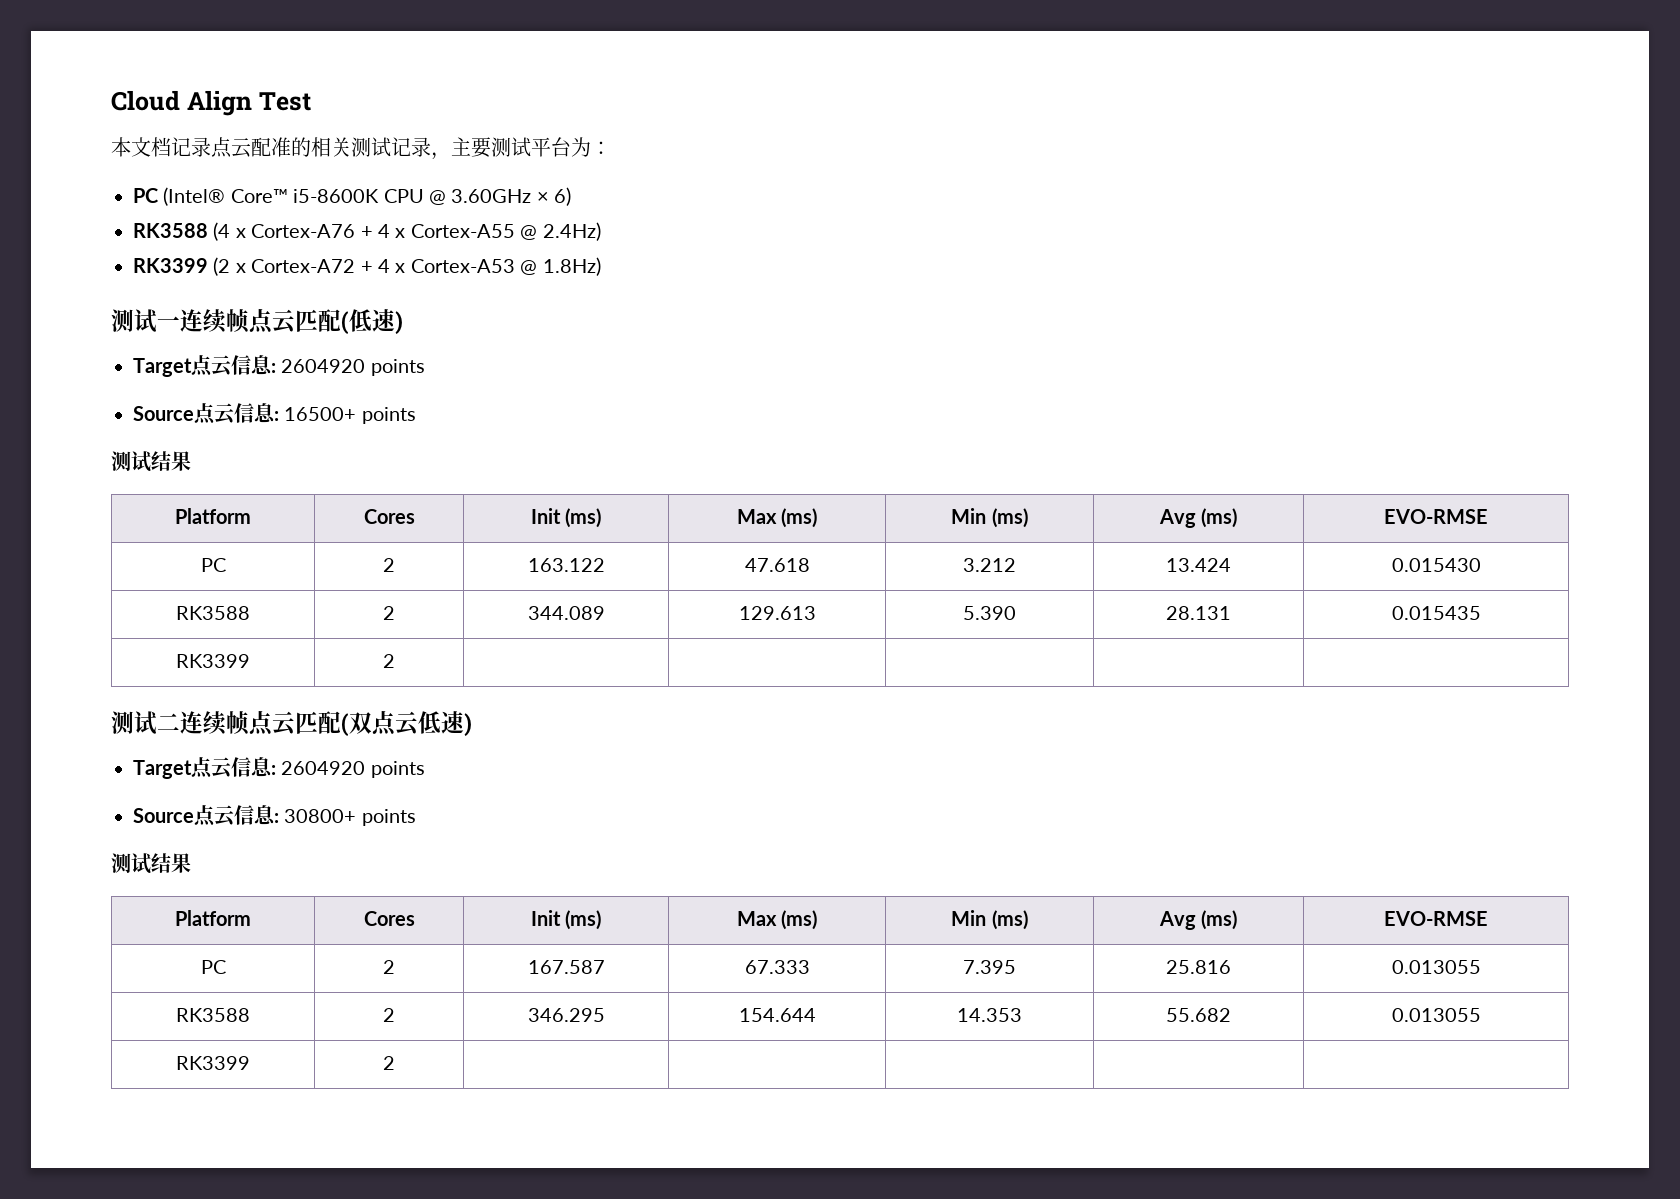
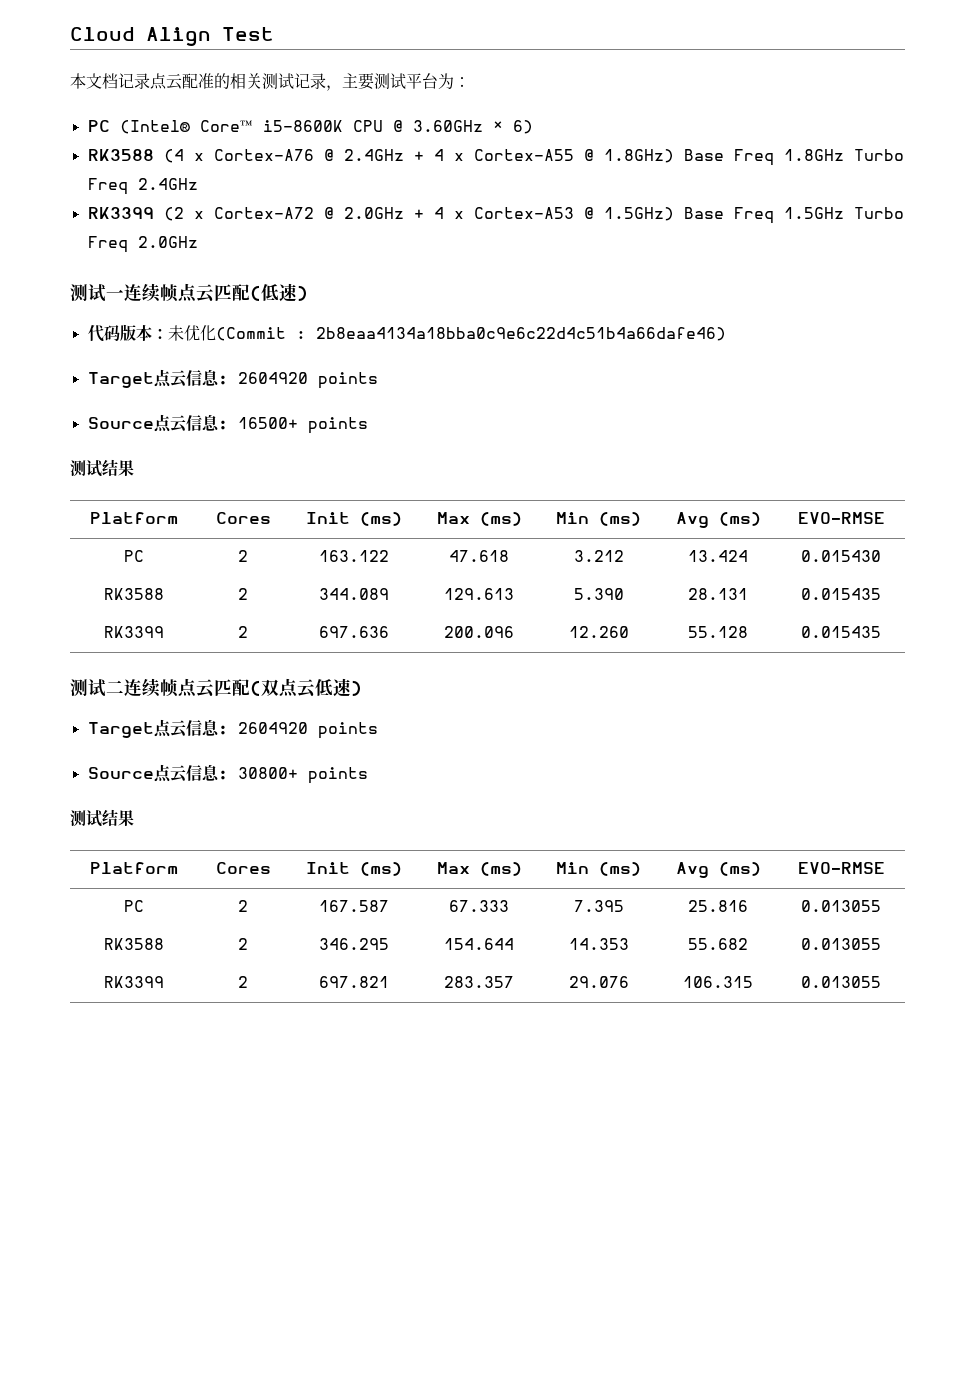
- RK3588 (4 x Cortex-A76 + 4 x Cortex-A55 @ 2.4Hz)
+ RK3588 (4 x Cortex-A76 @ 2.4GHz + 4 x Cortex-A55 @ 1.8GHz) Base Freq 1.8GHz Turbo Freq 2.4GHz
- RK3399 (2 x Cortex-A72 + 4 x Cortex-A53 @ 1.8Hz)
+ RK3399 (2 x Cortex-A72 @ 2.0GHz + 4 x Cortex-A53 @ 1.5GHz) Base Freq 1.5GHz Turbo Freq 2.0GHz
+ 代码版本：未优化(Commit : 2b8eaa4134a18bba0c9e6c22d4c51b4a66dafe46)
  RK3588 | 2 | 344.089 | 129.613 | 5.390 | 28.131 | 0.015435
- RK3399 | 2 | | | | |
+ RK3399 | 2 | 697.636 | 200.096 | 12.260 | 55.128 | 0.015435
  RK3588 | 2 | 346.295 | 154.644 | 14.353 | 55.682 | 0.013055
- RK3399 | 2 | | | | |
+ RK3399 | 2 | 697.821 | 283.357 | 29.076 | 106.315 | 0.013055

